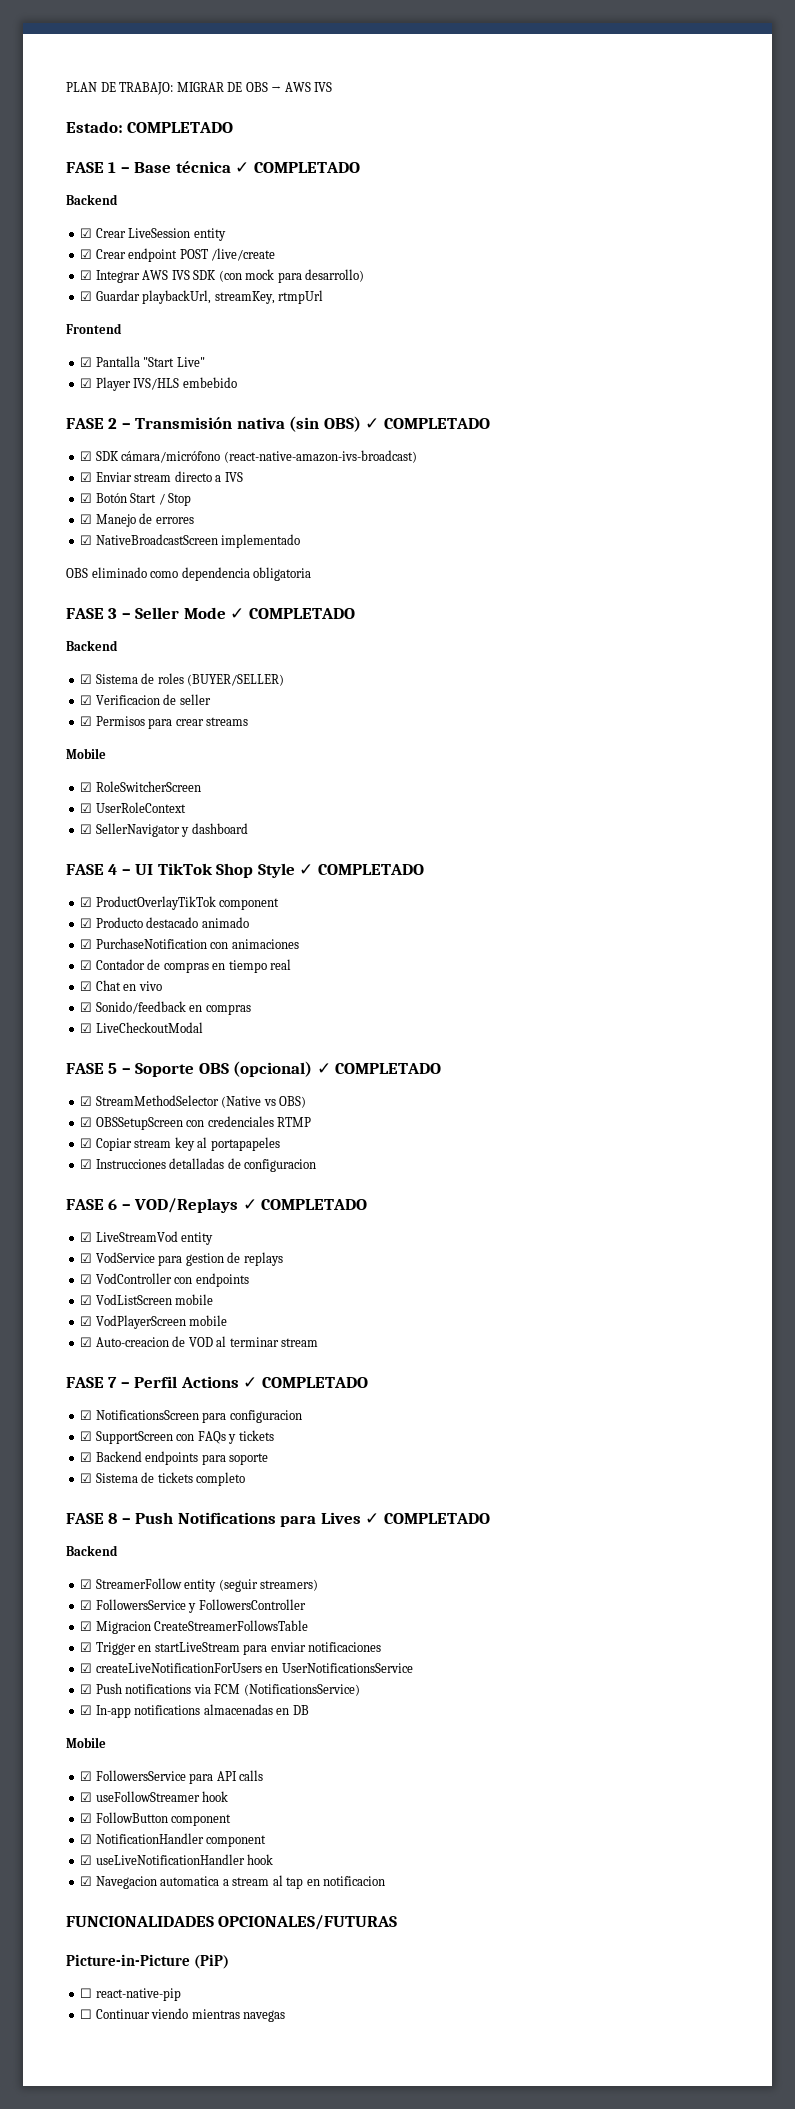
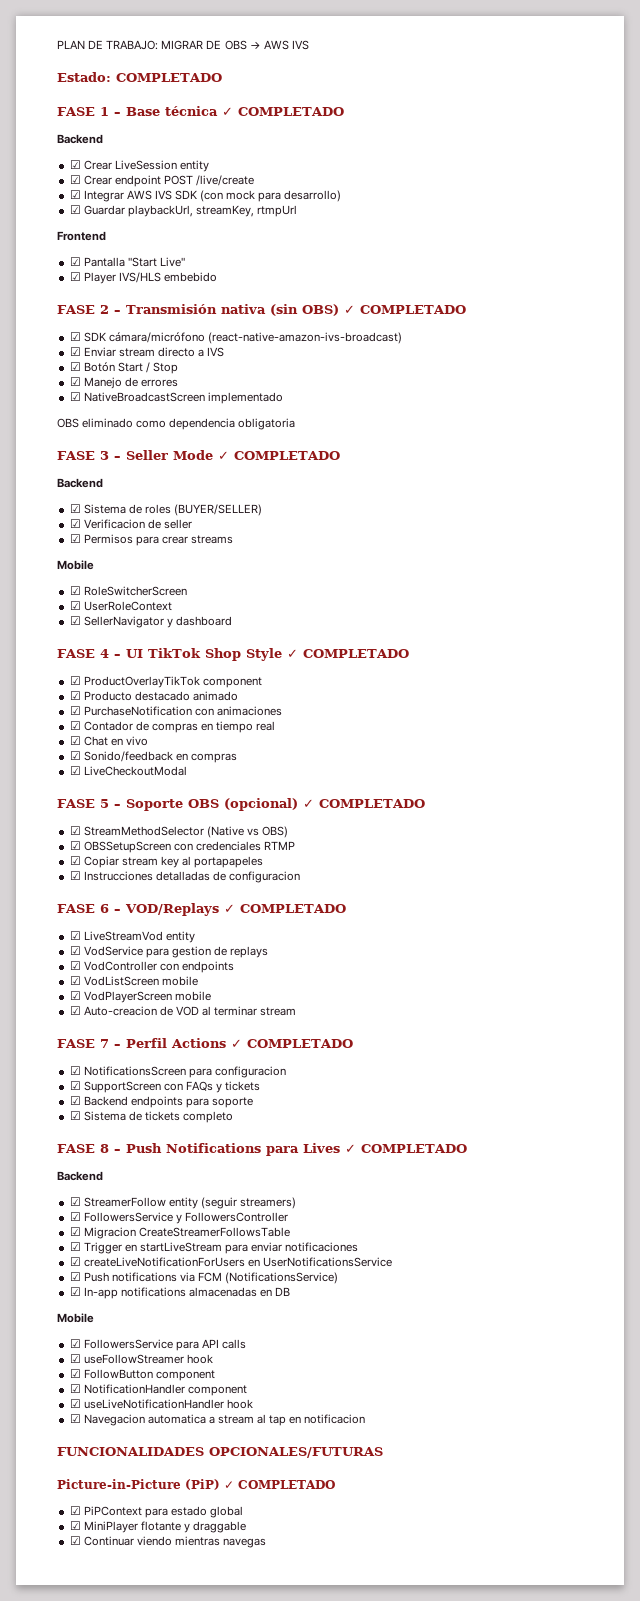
- Picture-in-Picture (PiP)
- ☐ react-native-pip
- ☐ Continuar viendo mientras navegas
+ Picture-in-Picture (PiP) ✓ COMPLETADO
+ ☑ PiPContext para estado global
+ ☑ MiniPlayer flotante y draggable
+ ☑ Continuar viendo mientras navegas

